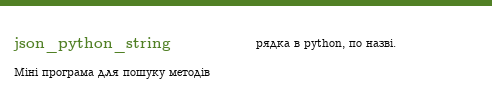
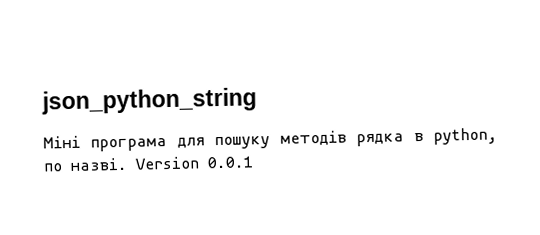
+ Version 0.0.1

